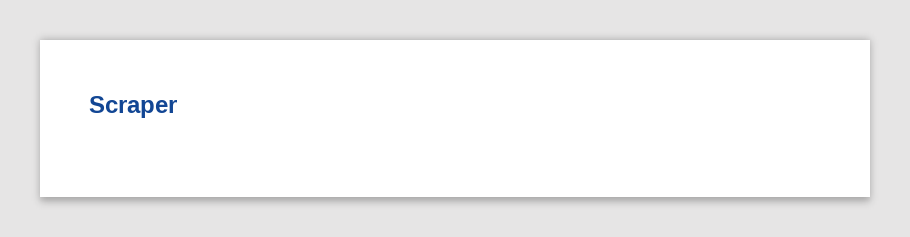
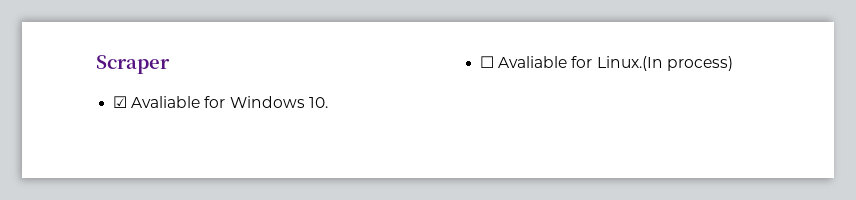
+ ☑ Avaliable for Windows 10.
+ ☐ Avaliable for Linux.(In process)

